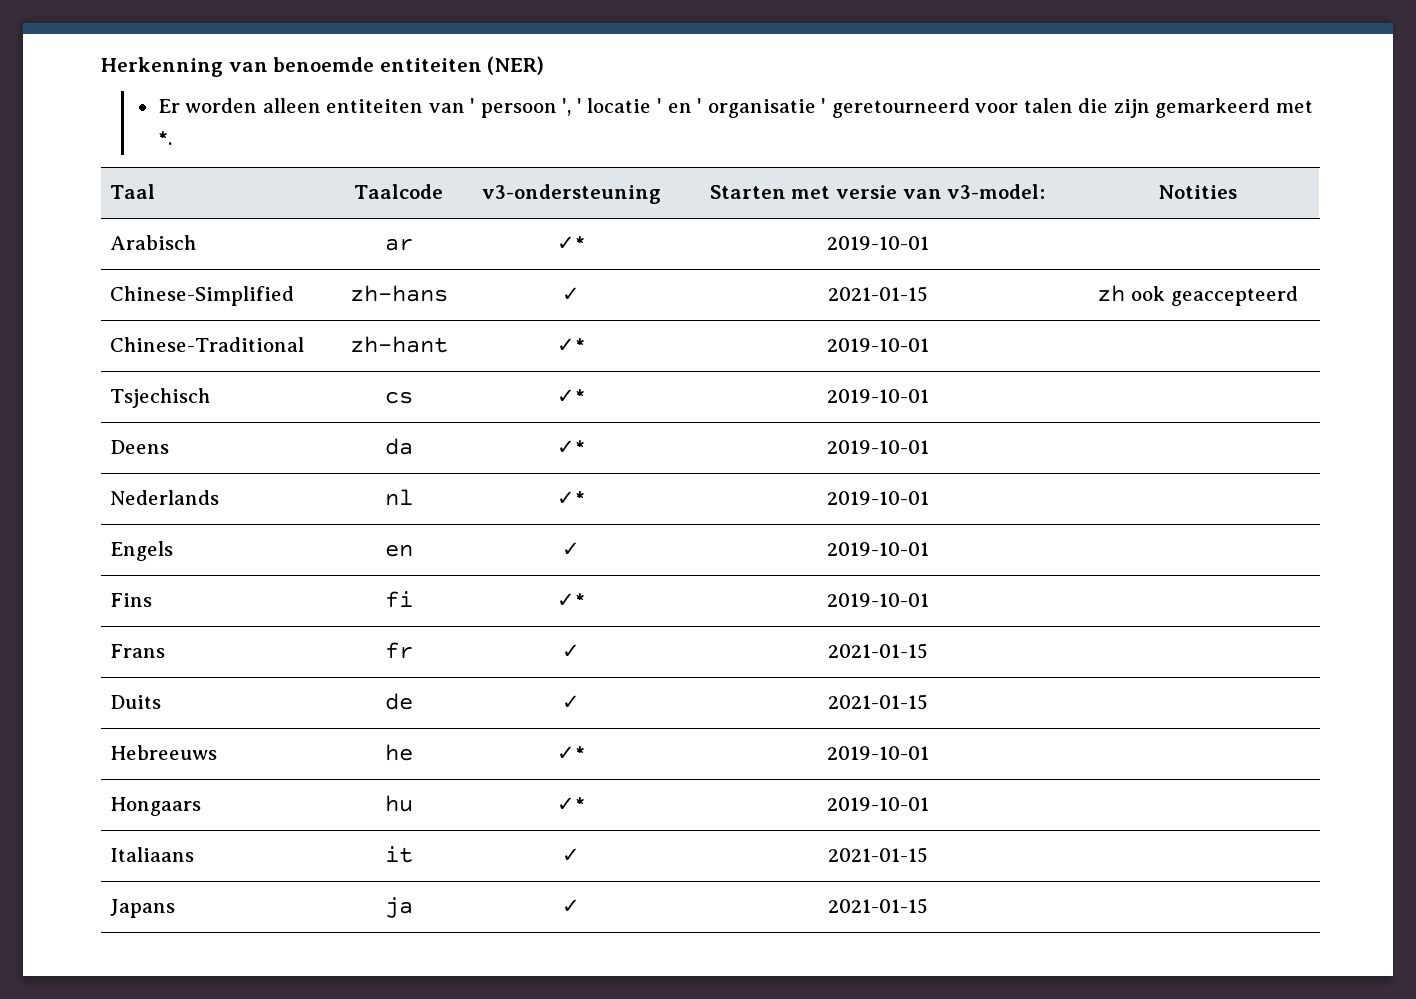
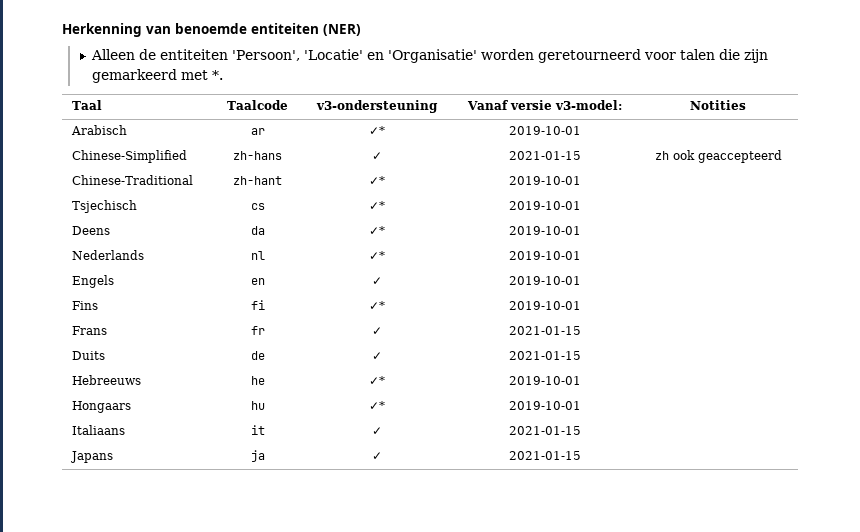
- Er worden alleen entiteiten van ' persoon ', ' locatie ' en ' organisatie ' geretourneerd voor talen die zijn gemarkeerd met *.
+ Alleen de entiteiten 'Persoon', 'Locatie' en 'Organisatie' worden geretourneerd voor talen die zijn gemarkeerd met *.
- Taal | Taalcode | v3-ondersteuning | Starten met versie van v3-model: | Notities
+ Taal | Taalcode | v3-ondersteuning | Vanaf versie v3-model: | Notities

